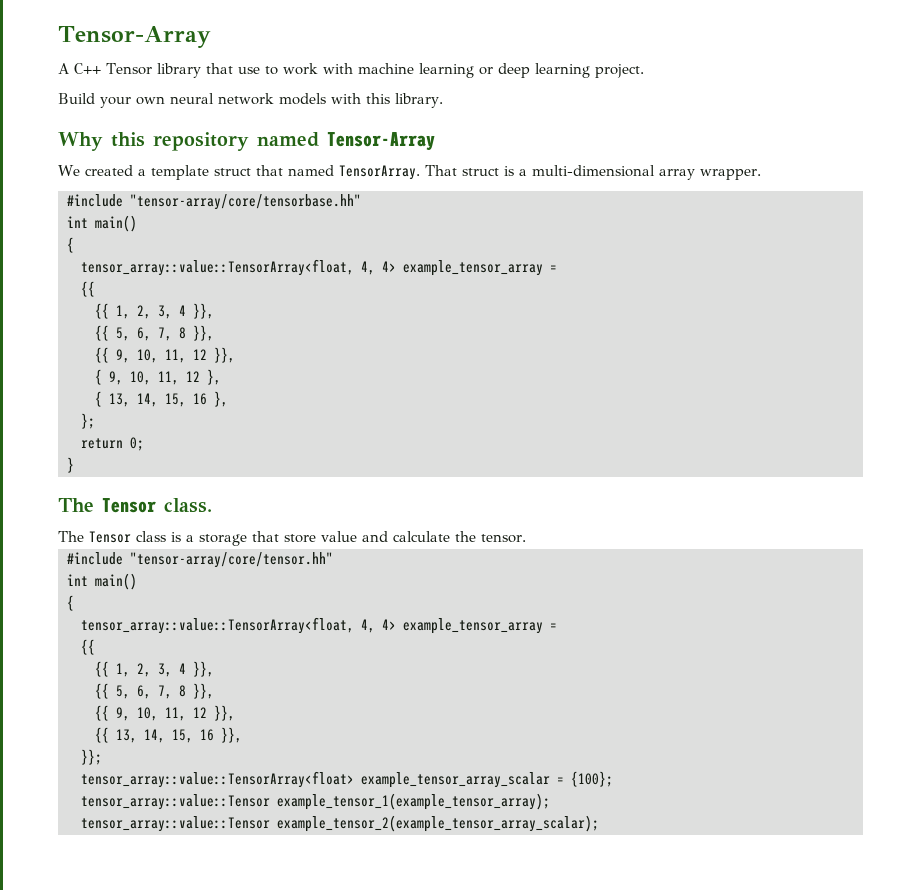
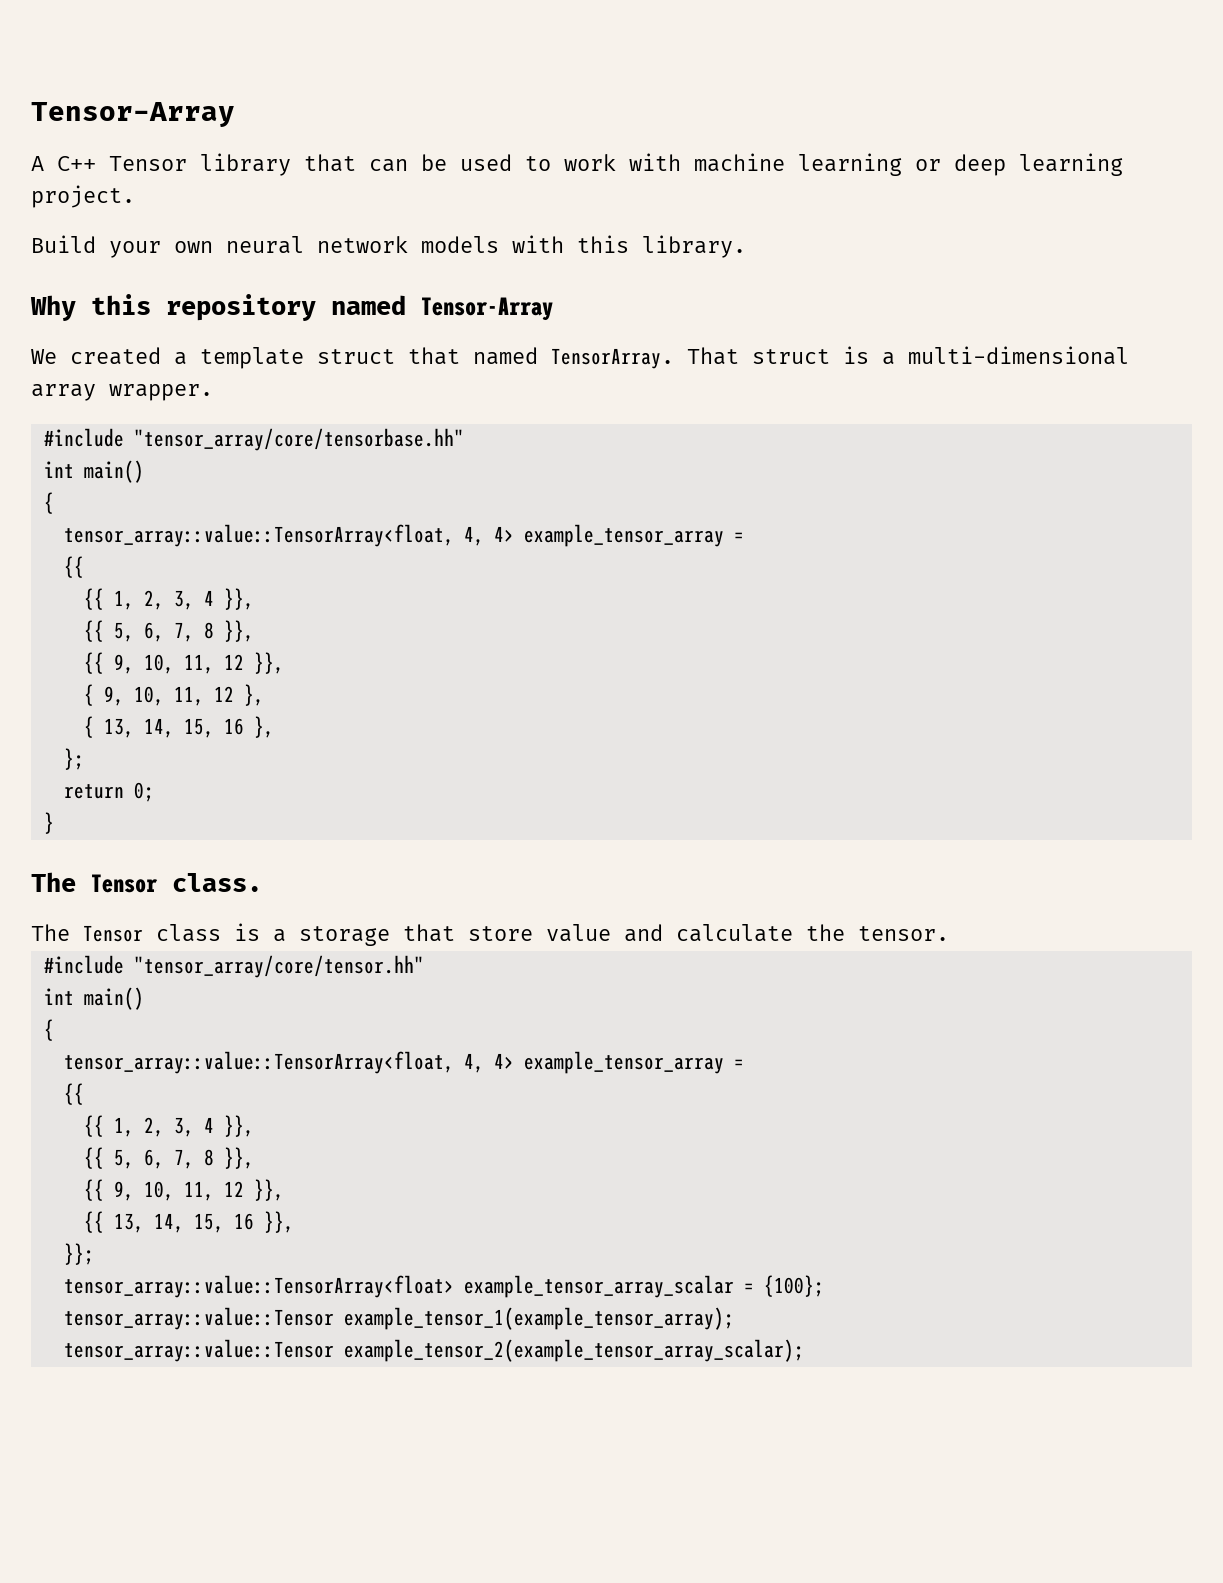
- A C++ Tensor library that use to work with machine learning or deep learning project.
+ A C++ Tensor library that can be used to work with machine learning or deep learning project.
- #include "tensor-array/core/tensorbase.hh"
+ #include "tensor_array/core/tensorbase.hh"
- #include "tensor-array/core/tensor.hh"
+ #include "tensor_array/core/tensor.hh"

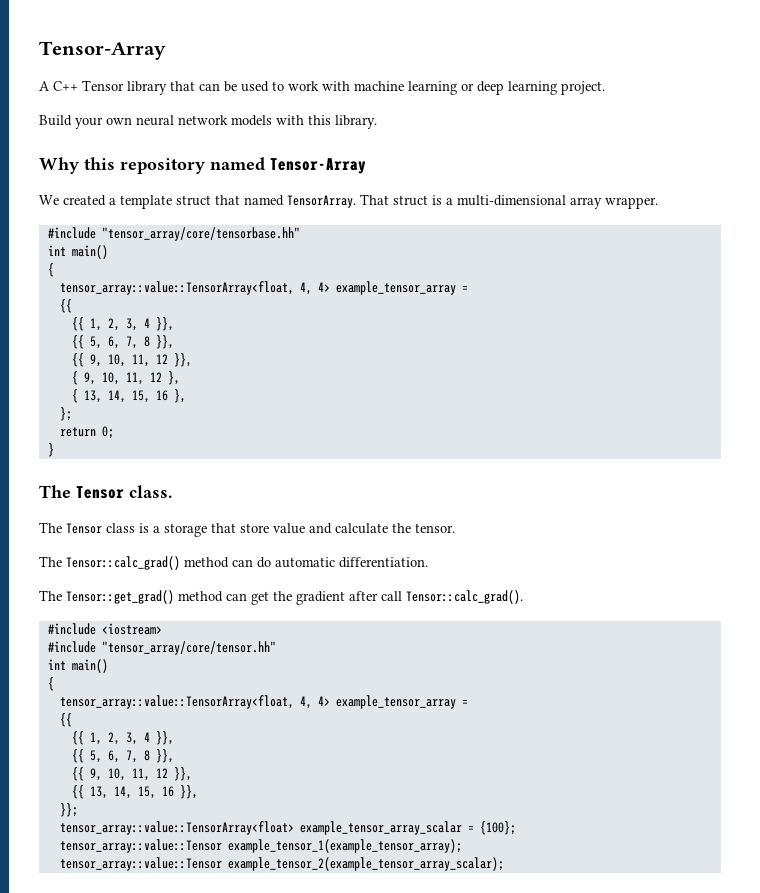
+ The Tensor::calc_grad() method can do automatic differentiation.
+ The Tensor::get_grad() method can get the gradient after call Tensor::calc_grad().
+ #include <iostream>

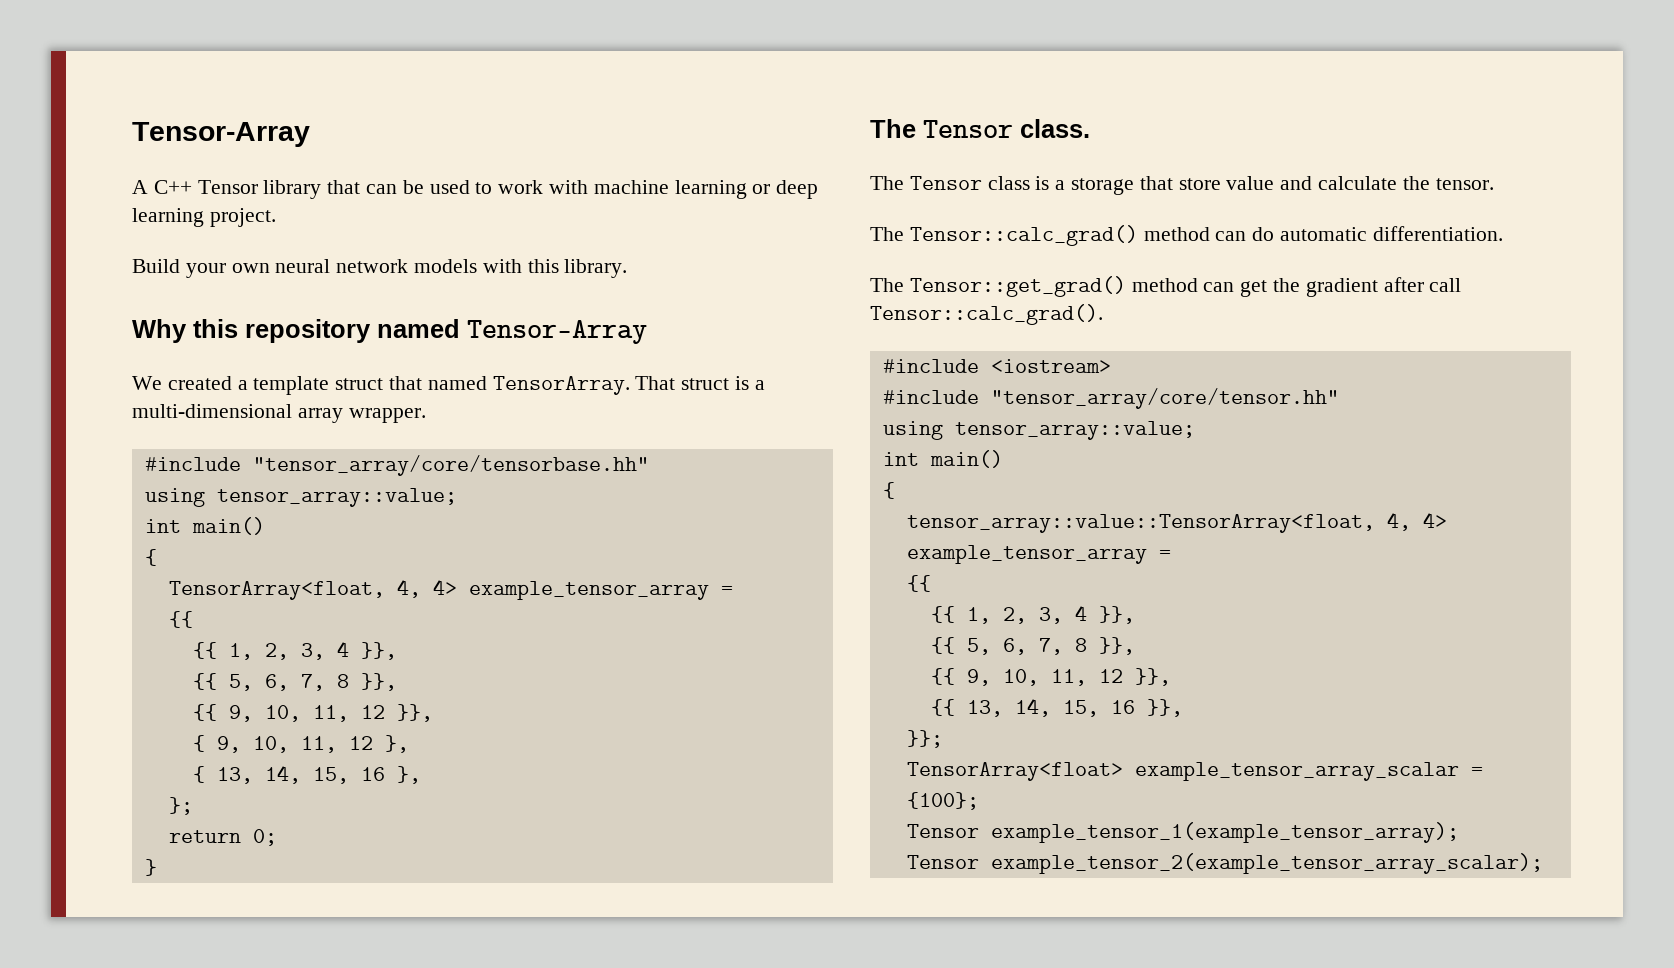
  #include "tensor_array/core/tensorbase.hh"
+ using tensor_array::value;
  int main()
  {
- tensor_array::value::TensorArray<float, 4, 4> example_tensor_array =
+ TensorArray<float, 4, 4> example_tensor_array =
  #include "tensor_array/core/tensor.hh"
+ using tensor_array::value;
- tensor_array::value::TensorArray<float> example_tensor_array_scalar = {100};
+ TensorArray<float> example_tensor_array_scalar = {100};
- tensor_array::value::Tensor example_tensor_1(example_tensor_array);
+ Tensor example_tensor_1(example_tensor_array);
- tensor_array::value::Tensor example_tensor_2(example_tensor_array_scalar);
+ Tensor example_tensor_2(example_tensor_array_scalar);

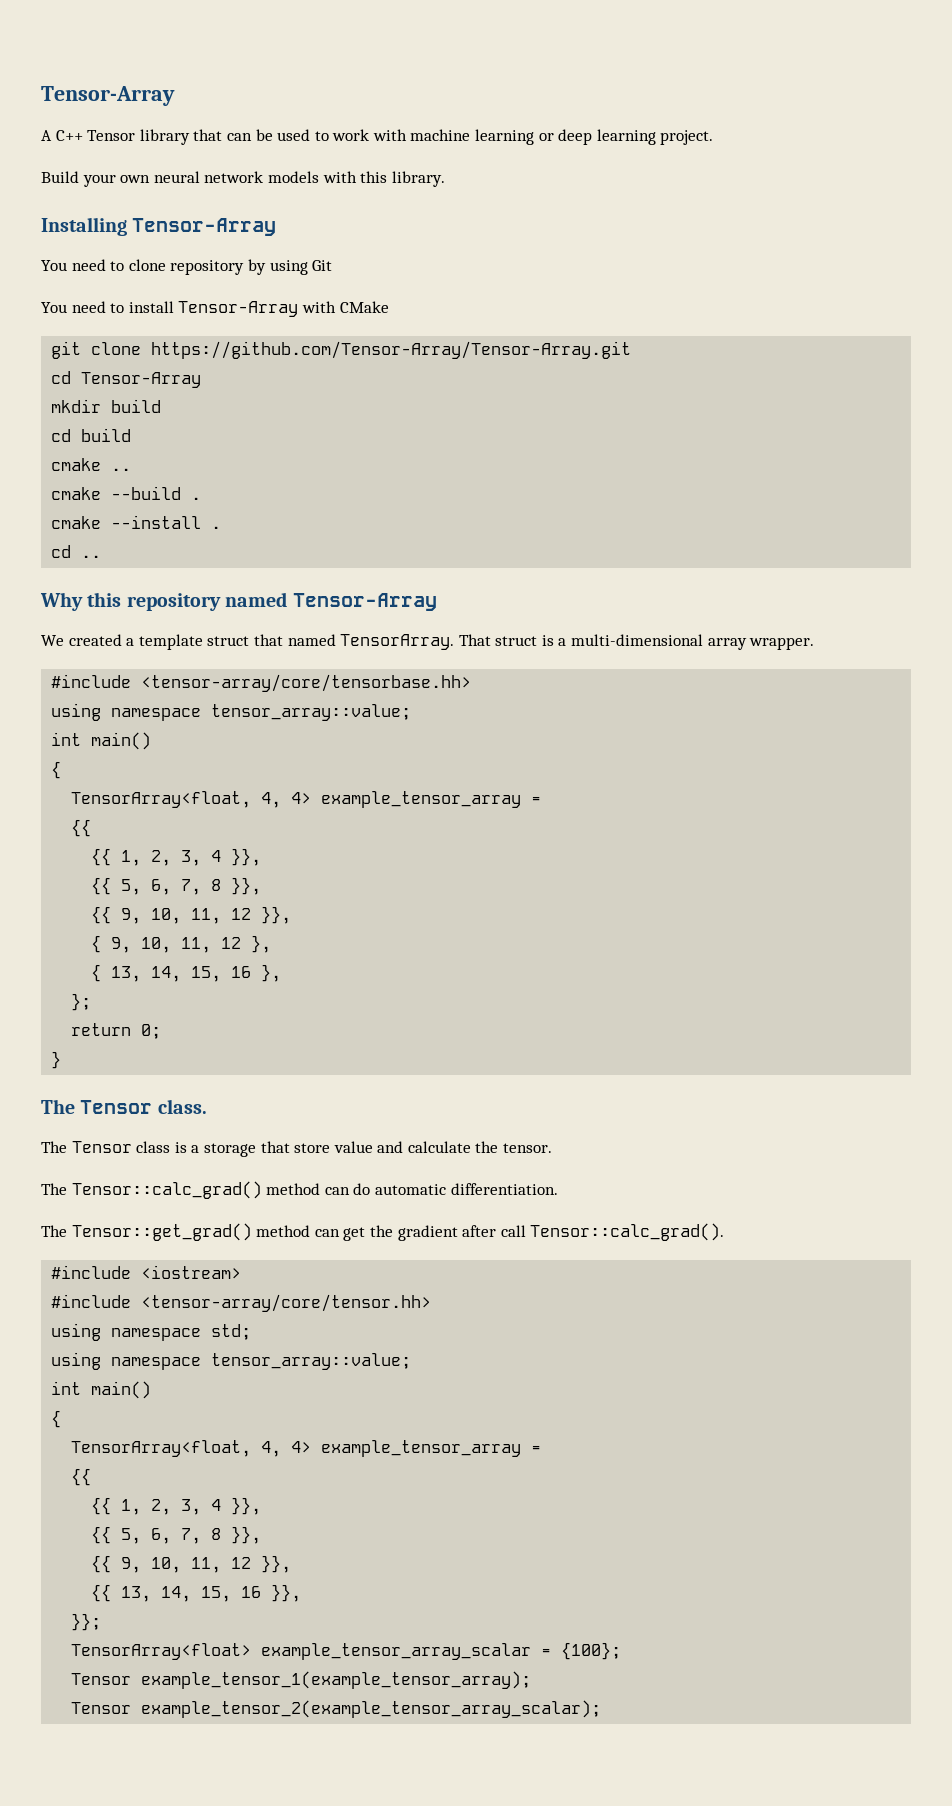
+ Installing Tensor-Array
+ You need to clone repository by using Git
+ You need to install Tensor-Array with CMake
+ git clone https://github.com/Tensor-Array/Tensor-Array.git
+ cd Tensor-Array
+ mkdir build
+ cd build
+ cmake ..
+ cmake --build .
+ cmake --install .
+ cd ..
- #include "tensor_array/core/tensorbase.hh"
- using tensor_array::value;
+ #include <tensor-array/core/tensorbase.hh>
+ using namespace tensor_array::value;
- #include "tensor_array/core/tensor.hh"
- using tensor_array::value;
+ #include <tensor-array/core/tensor.hh>
+ using namespace std;
+ using namespace tensor_array::value;
  int main()
  {
- tensor_array::value::TensorArray<float, 4, 4> example_tensor_array =
+ TensorArray<float, 4, 4> example_tensor_array =

